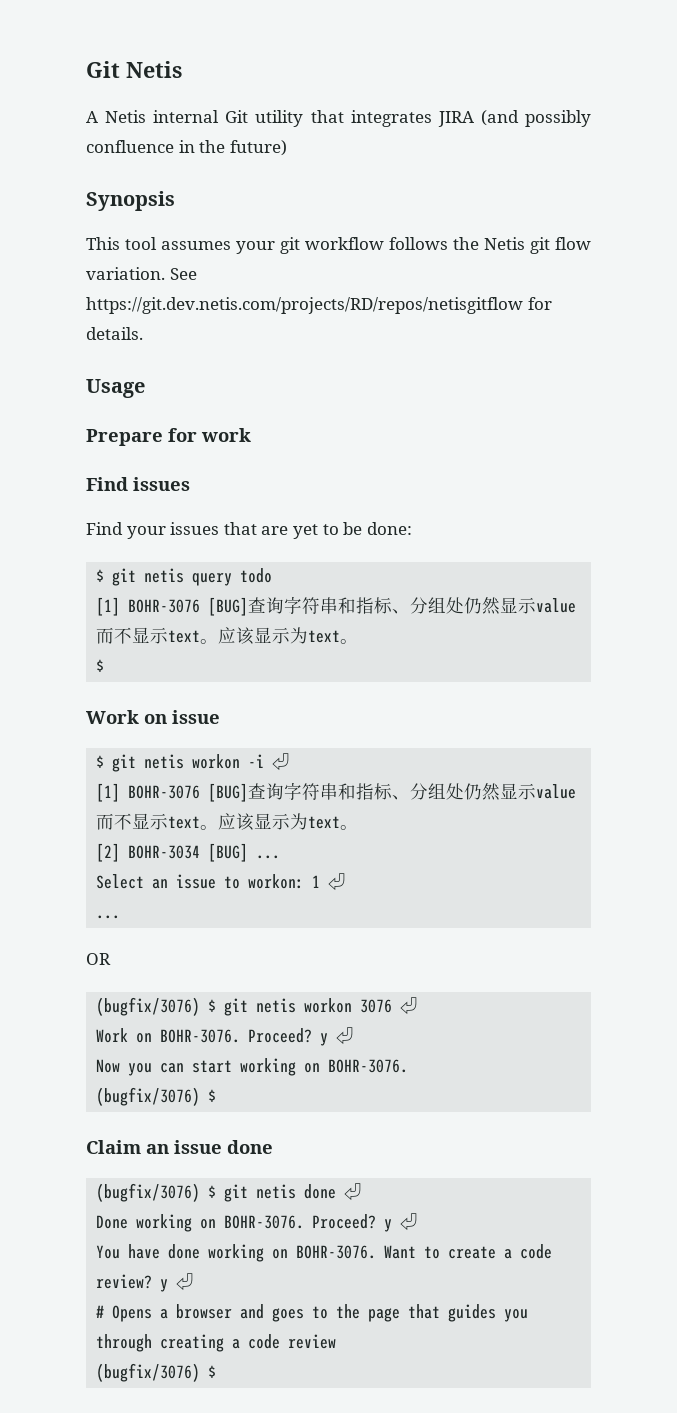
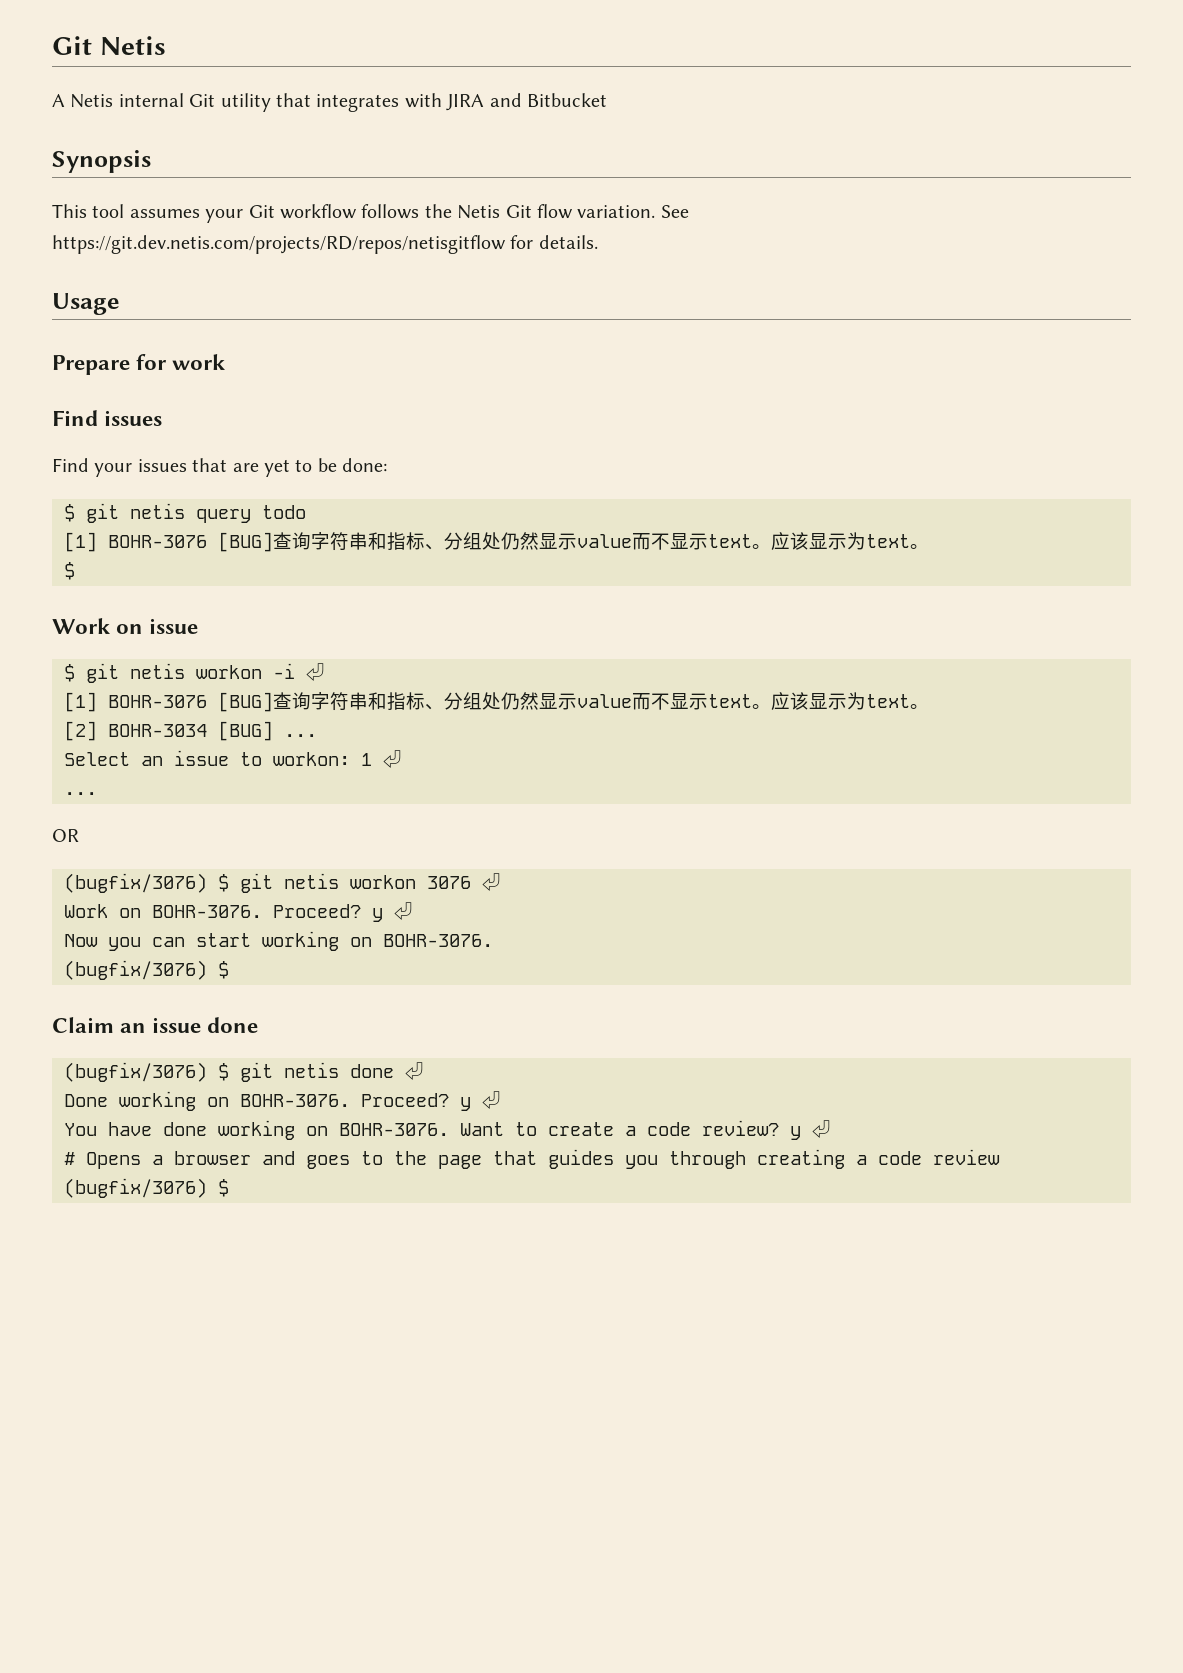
- A Netis internal Git utility that integrates JIRA (and possibly confluence in the future)
+ A Netis internal Git utility that integrates with JIRA and Bitbucket
- This tool assumes your git workflow follows the Netis git flow variation.
+ This tool assumes your Git workflow follows the Netis Git flow variation.

